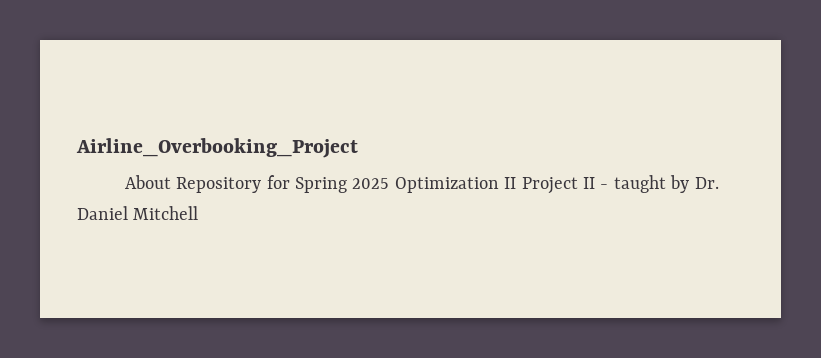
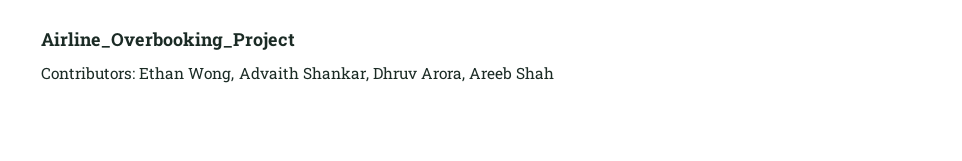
- About Repository for Spring 2025 Optimization II Project II - taught by Dr. Daniel Mitchell
+ Contributors: Ethan Wong, Advaith Shankar, Dhruv Arora, Areeb Shah

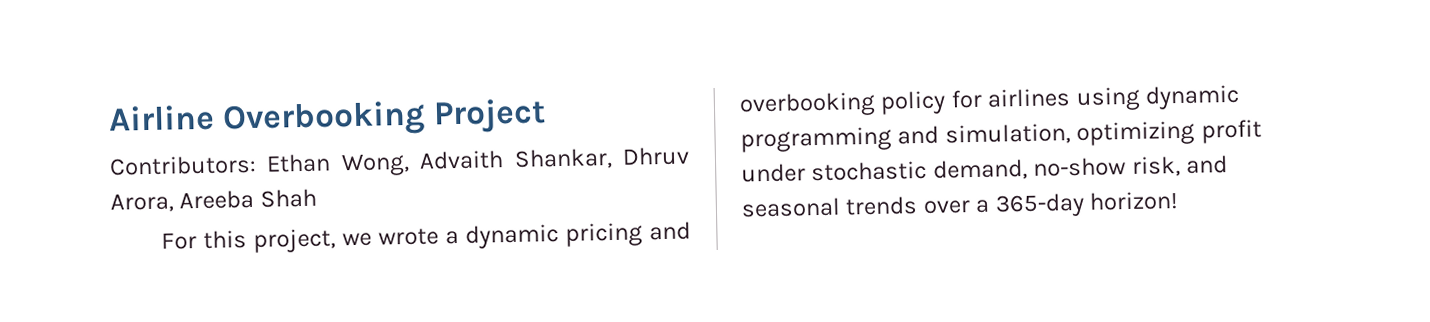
- Airline_Overbooking_Project
+ Airline Overbooking Project
- Contributors: Ethan Wong, Advaith Shankar, Dhruv Arora, Areeb Shah
+ Contributors: Ethan Wong, Advaith Shankar, Dhruv Arora, Areeba Shah
+ For this project, we wrote a dynamic pricing and overbooking policy for airlines using dynamic programming and simulation, optimizing profit under stochastic demand, no-show risk, and seasonal trends over a 365-day horizon!

